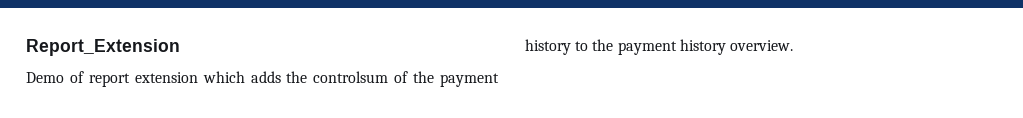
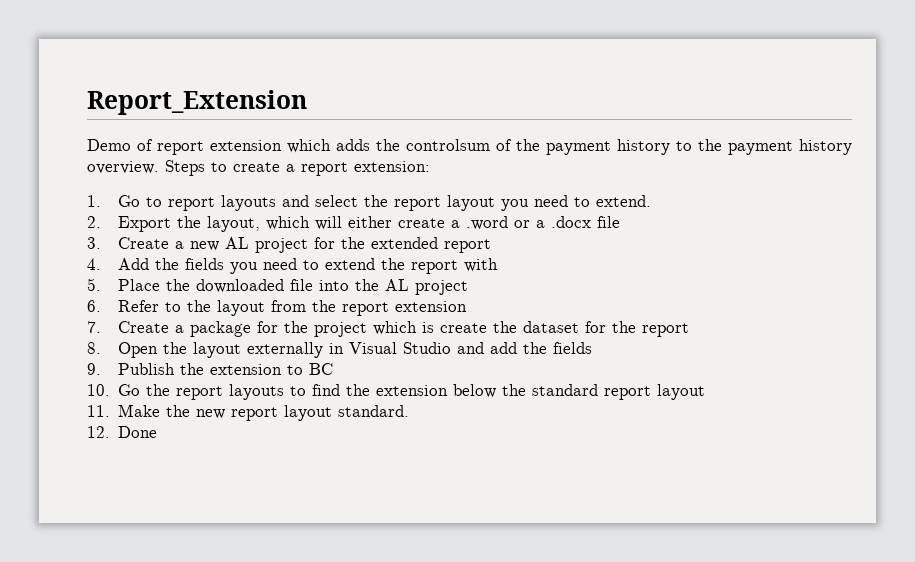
+ Steps to create a report extension:
+ 1. Go to report layouts and select the report layout you need to extend.
+ 2. Export the layout, which will either create a .word or a .docx file
+ 3. Create a new AL project for the extended report
+ 4. Add the fields you need to extend the report with
+ 5. Place the downloaded file into the AL project
+ 6. Refer to the layout from the report extension
+ 7. Create a package for the project which is create the dataset for the report
+ 8. Open the layout externally in Visual Studio and add the fields
+ 9. Publish the extension to BC
+ 10. Go the report layouts to find the extension below the standard report layout
+ 11. Make the new report layout standard.
+ 12. Done

